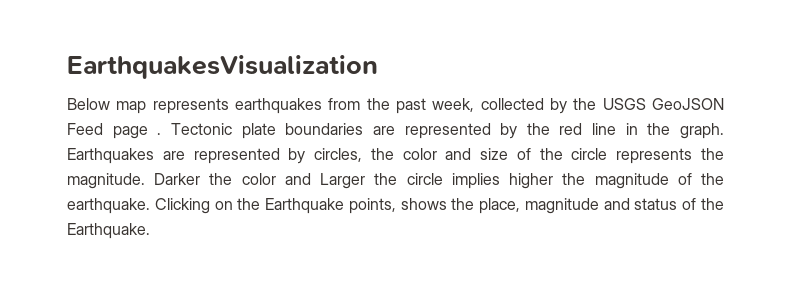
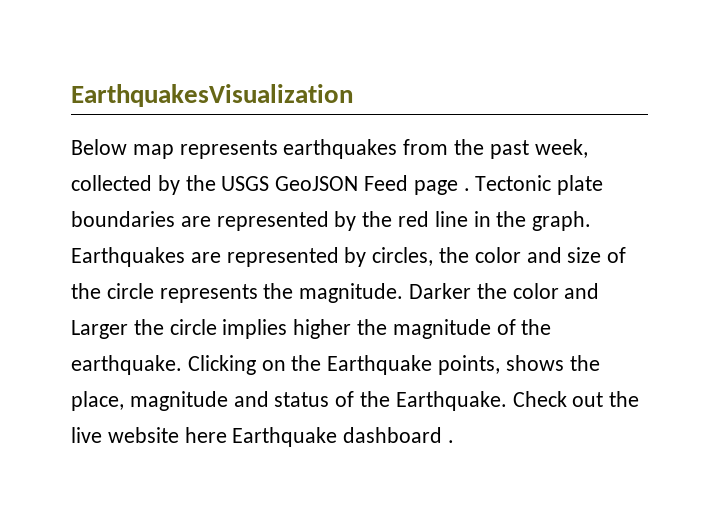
+ Check out the live website here Earthquake dashboard .

